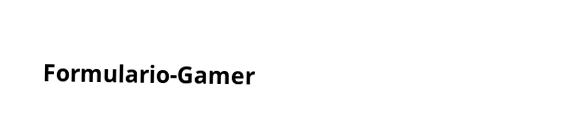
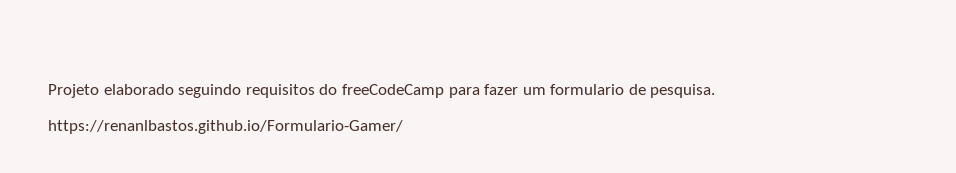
- Formulario-Gamer
+ Projeto elaborado seguindo requisitos do freeCodeCamp para fazer um formulario de pesquisa.
+ https://renanlbastos.github.io/Formulario-Gamer/

